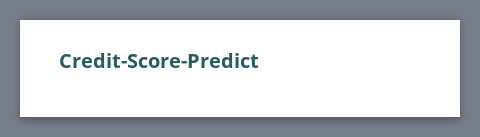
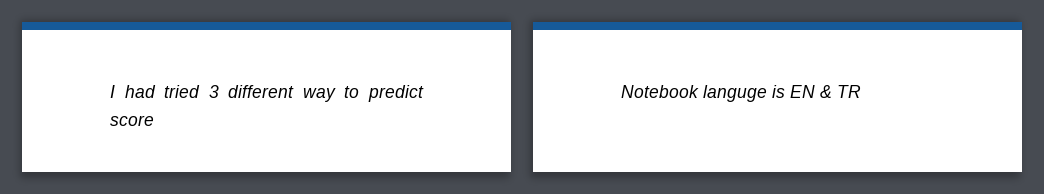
- Credit-Score-Predict
+ I had tried 3 different way to predict score
+ Notebook languge is EN & TR

